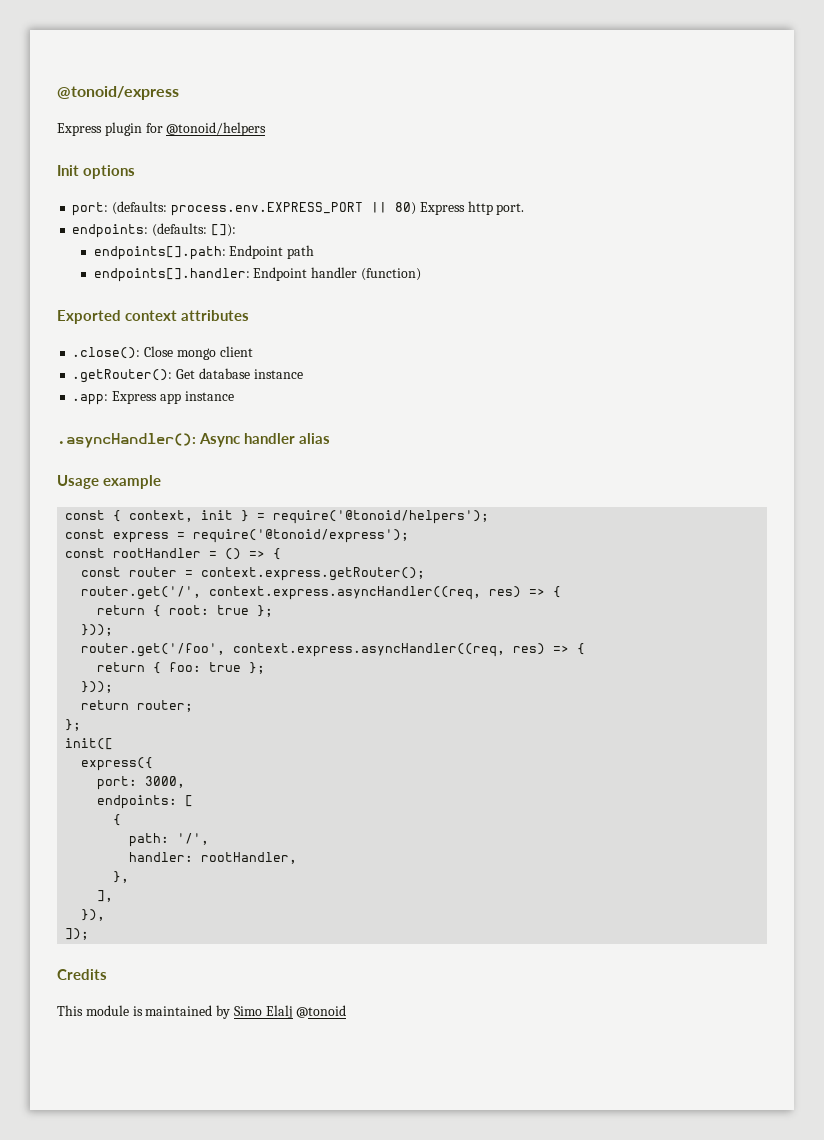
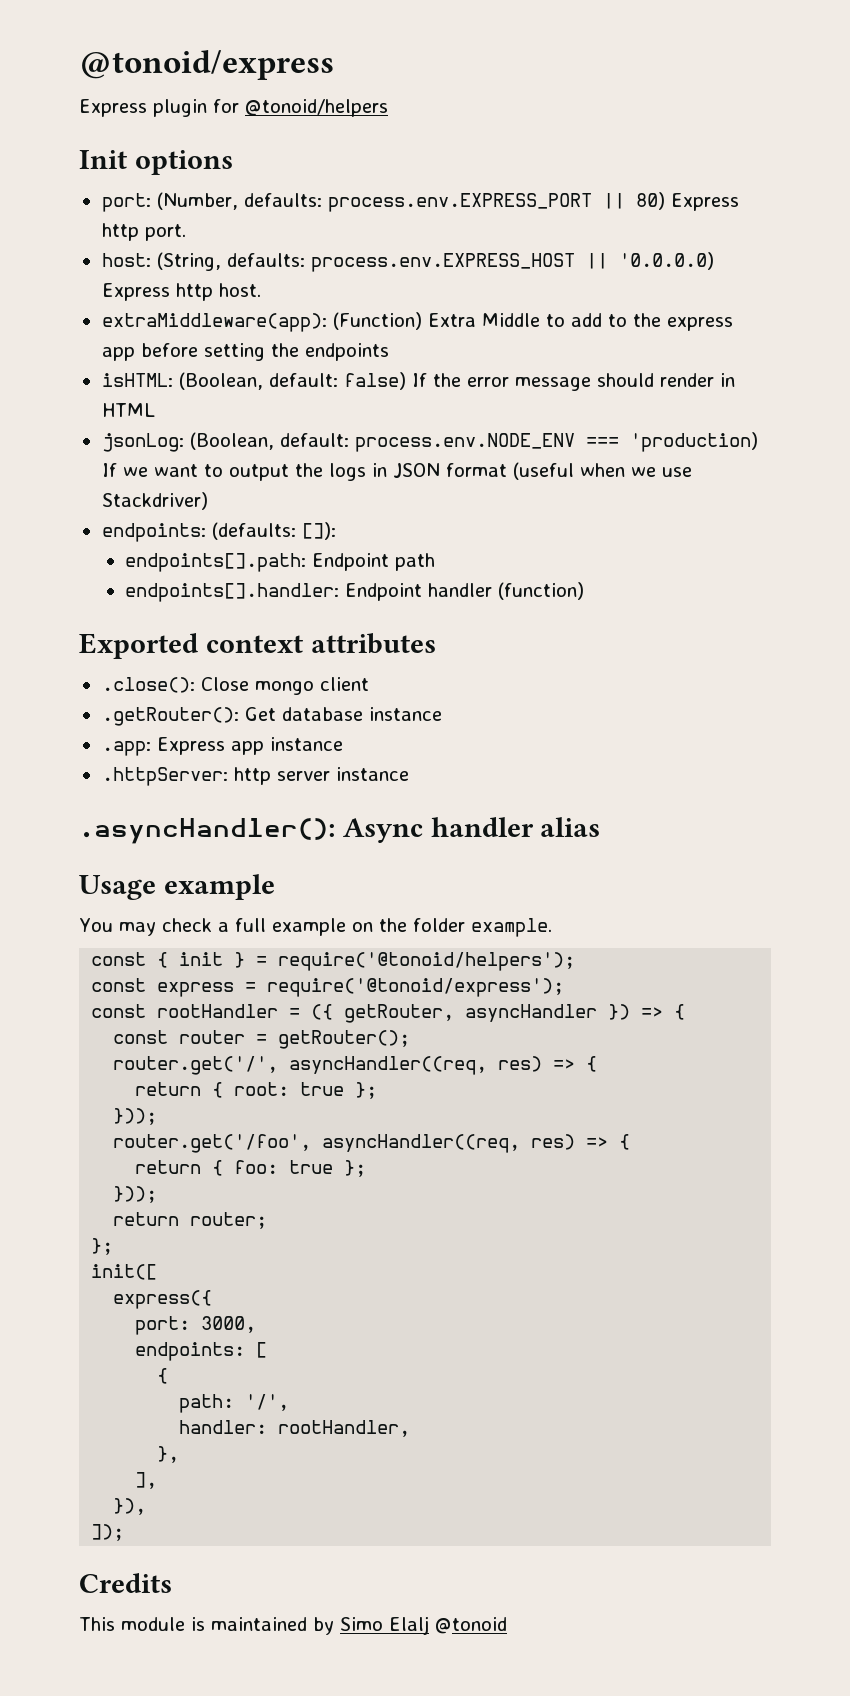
- port: (defaults: process.env.EXPRESS_PORT || 80) Express http port.
+ port: (Number, defaults: process.env.EXPRESS_PORT || 80) Express http port.
+ host: (String, defaults: process.env.EXPRESS_HOST || '0.0.0.0) Express http host.
+ extraMiddleware(app): (Function) Extra Middle to add to the express app before setting the endpoints
+ isHTML: (Boolean, default: false) If the error message should render in HTML
+ jsonLog: (Boolean, default: process.env.NODE_ENV === 'production) If we want to output the logs in JSON format (useful when we use Stackdriver)
+ .httpServer: http server instance
+ You may check a full example on the folder example.
- const { context, init } = require('@tonoid/helpers');
+ const { init } = require('@tonoid/helpers');
- const rootHandler = () => {
+ const rootHandler = ({ getRouter, asyncHandler }) => {
- const router = context.express.getRouter();
+ const router = getRouter();
- router.get('/', context.express.asyncHandler((req, res) => {
+ router.get('/', asyncHandler((req, res) => {
- router.get('/foo', context.express.asyncHandler((req, res) => {
+ router.get('/foo', asyncHandler((req, res) => {

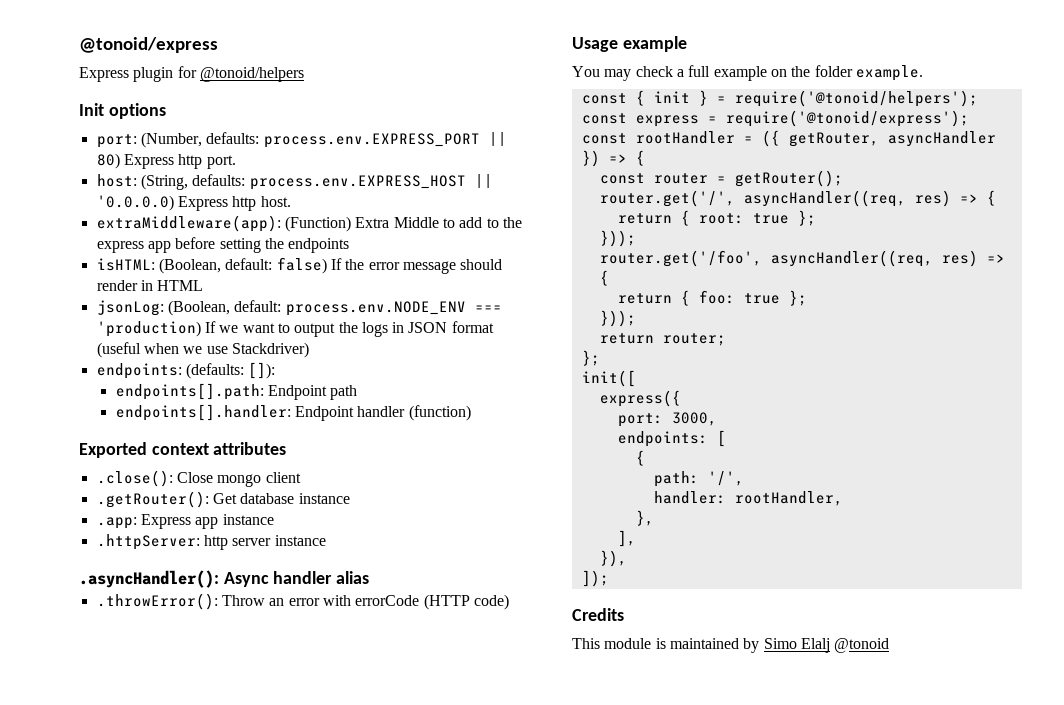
+ .throwError(): Throw an error with errorCode (HTTP code)

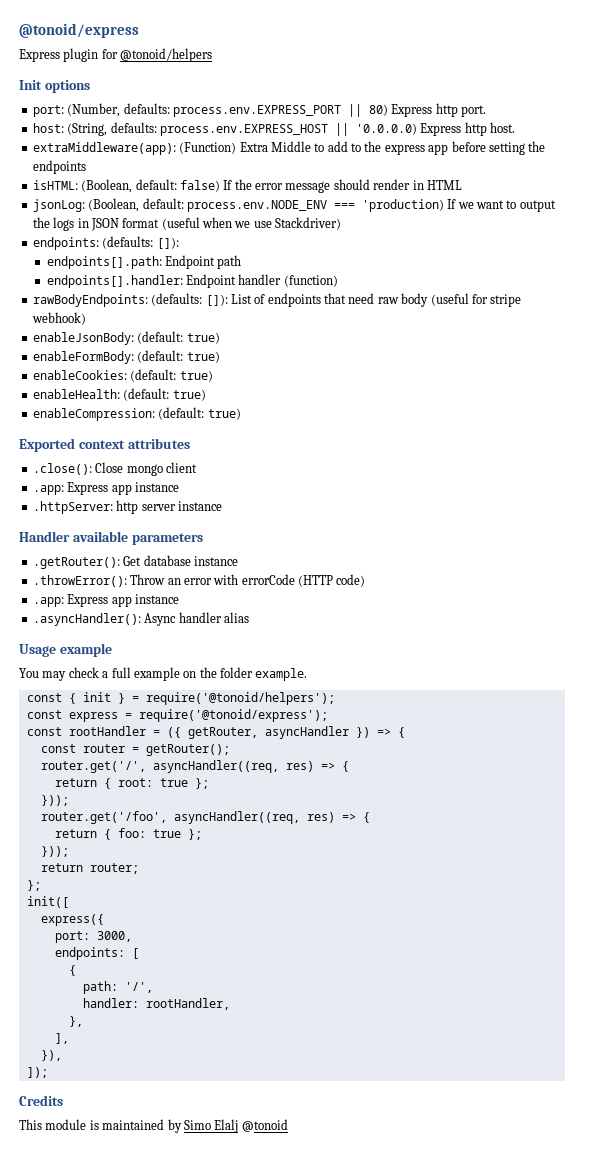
+ rawBodyEndpoints: (defaults: []): List of endpoints that need raw body (useful for stripe webhook)
+ enableJsonBody: (default: true)
+ enableFormBody: (default: true)
+ enableCookies: (default: true)
+ enableHealth: (default: true)
+ enableCompression: (default: true)
- .getRouter(): Get database instance
- .asyncHandler(): Async handler alias
+ Handler available parameters
+ .getRouter(): Get database instance
  .throwError(): Throw an error with errorCode (HTTP code)
+ .app: Express app instance
+ .asyncHandler(): Async handler alias

